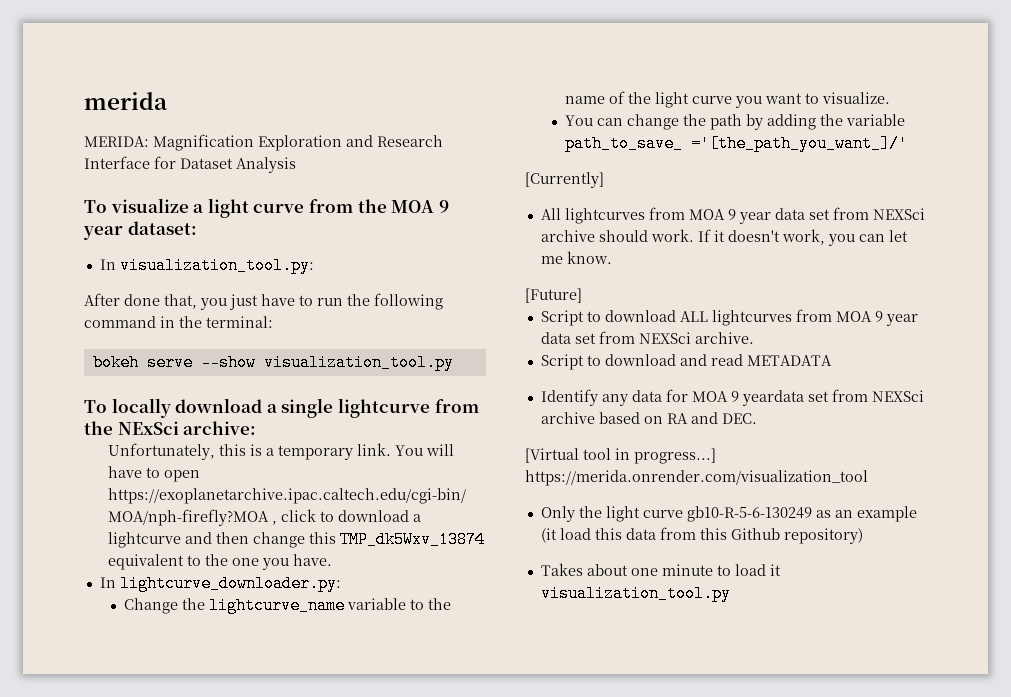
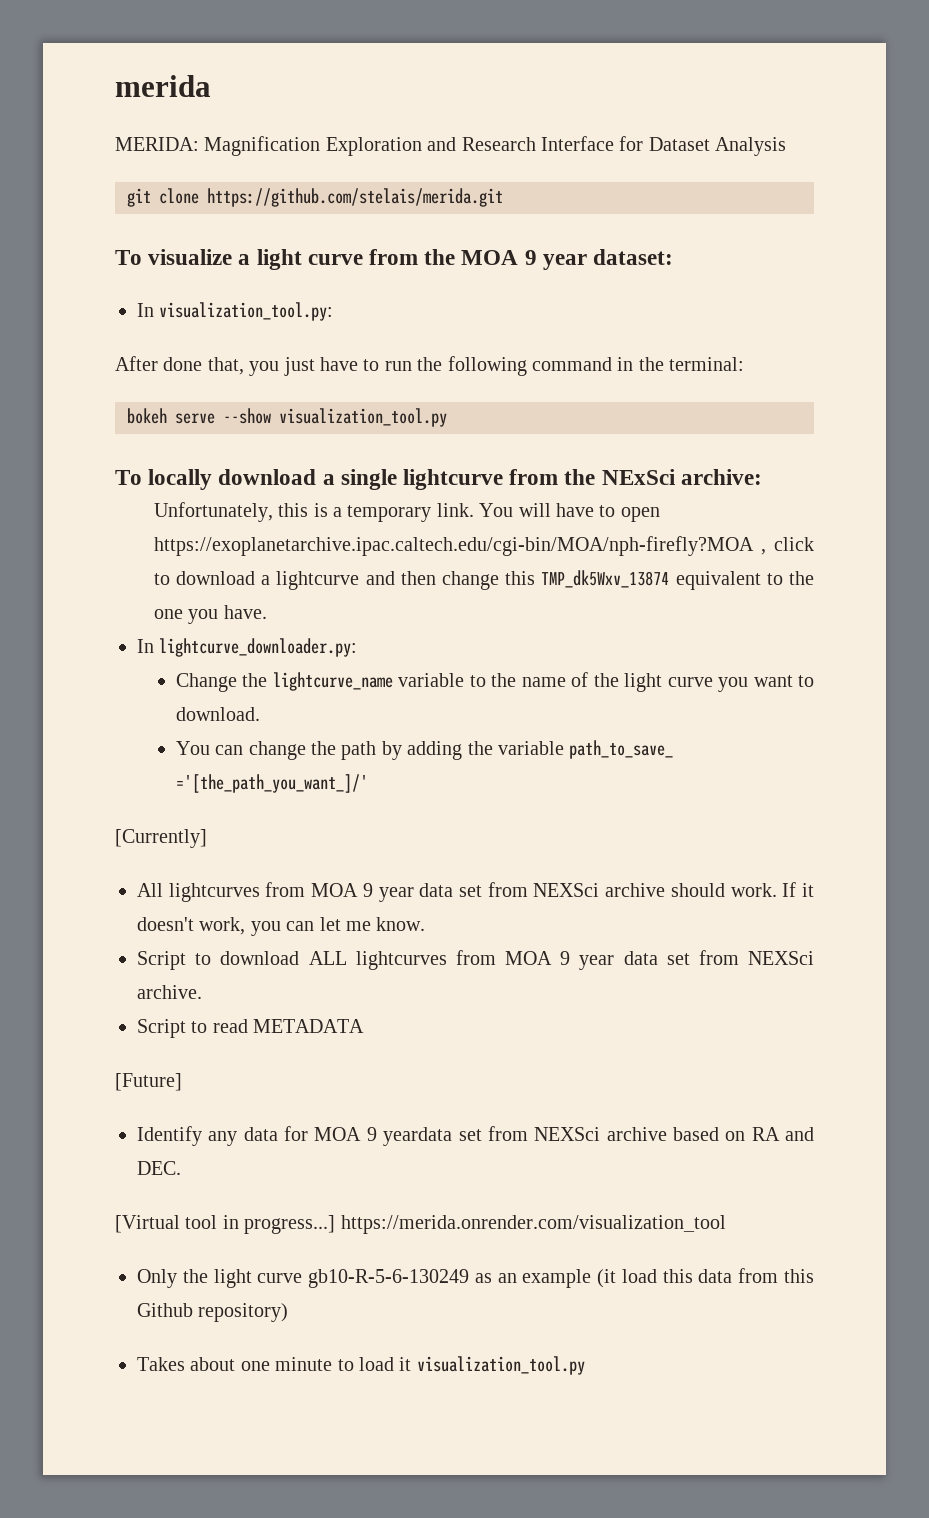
+ git clone https://github.com/stelais/merida.git
- Change the lightcurve_name variable to the name of the light curve you want to visualize.
+ Change the lightcurve_name variable to the name of the light curve you want to download.
- [Future]
- Script to download and read METADATA
+ Script to read METADATA
+ [Future]

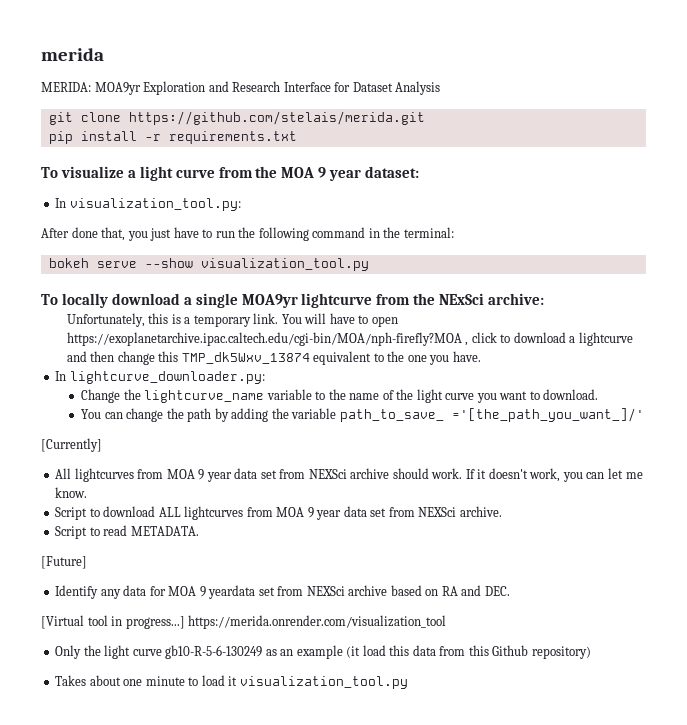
- MERIDA: Magnification Exploration and Research Interface for Dataset Analysis
+ MERIDA: MOA9yr Exploration and Research Interface for Dataset Analysis
+ pip install -r requirements.txt
- To locally download a single lightcurve from the NExSci archive:
+ To locally download a single MOA9yr lightcurve from the NExSci archive:
- Script to read METADATA
+ Script to read METADATA.

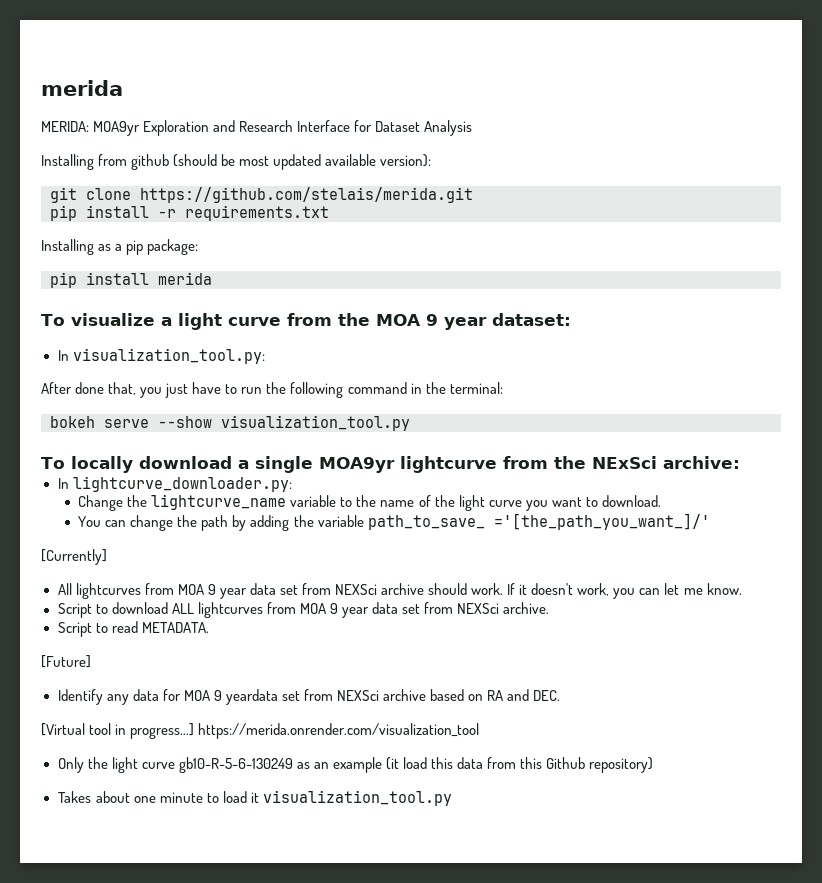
+ Installing from github (should be most updated available version):
+ Installing as a pip package:
+ pip install merida
- Unfortunately, this is a temporary link. You will have to open https://exoplanetarchive.ipac.caltech.edu/cgi-bin/MOA/nph-firefly?MOA , click to download a lightcurve and then change this TMP_dk5Wxv_13874 equivalent to the one you have.

